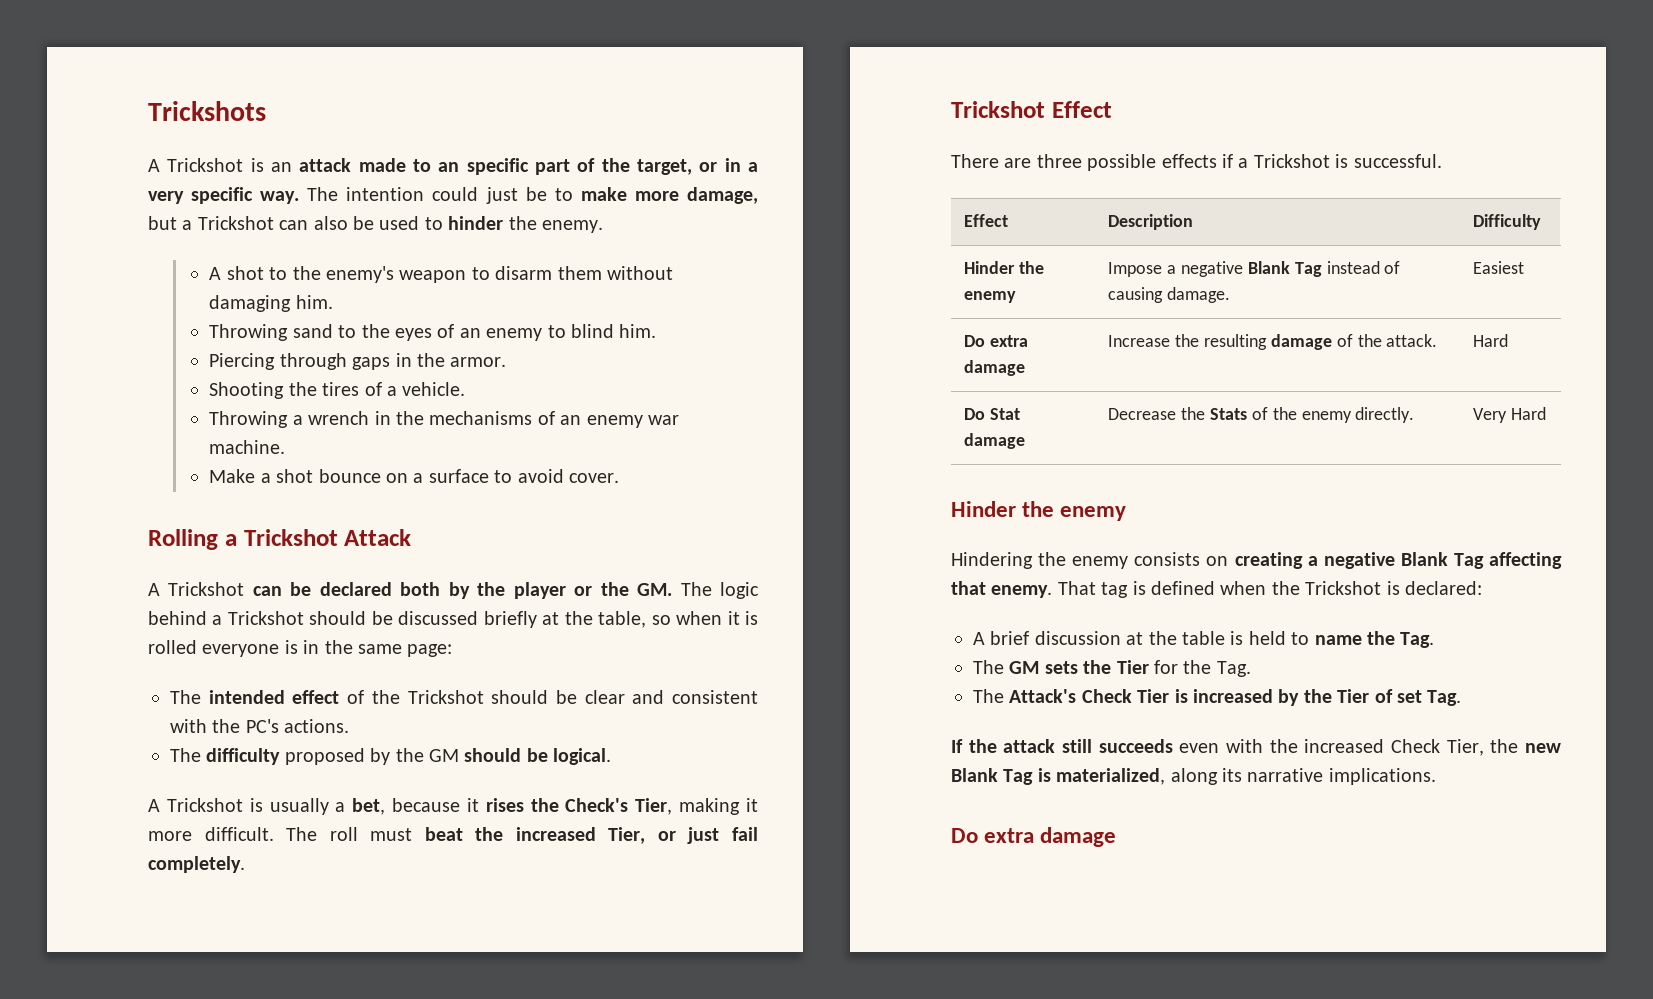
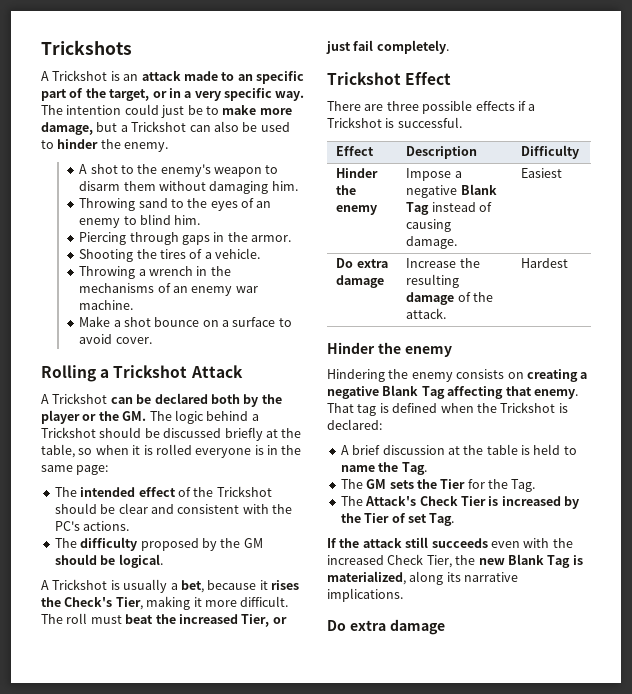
- Do extra damage | Increase the resulting damage of the attack. | Hard
- Do Stat damage | Decrease the Stats of the enemy directly. | Very Hard
+ Do extra damage | Increase the resulting damage of the attack. | Hardest

